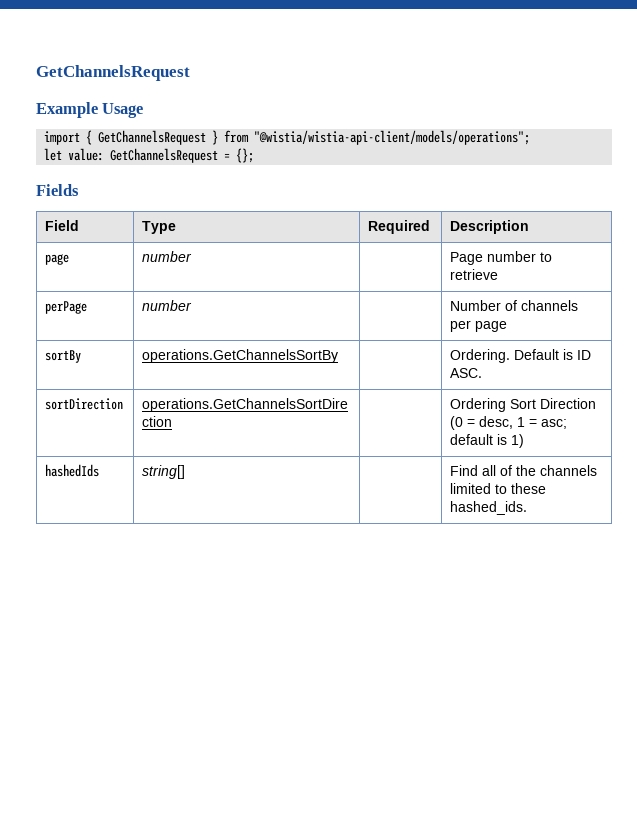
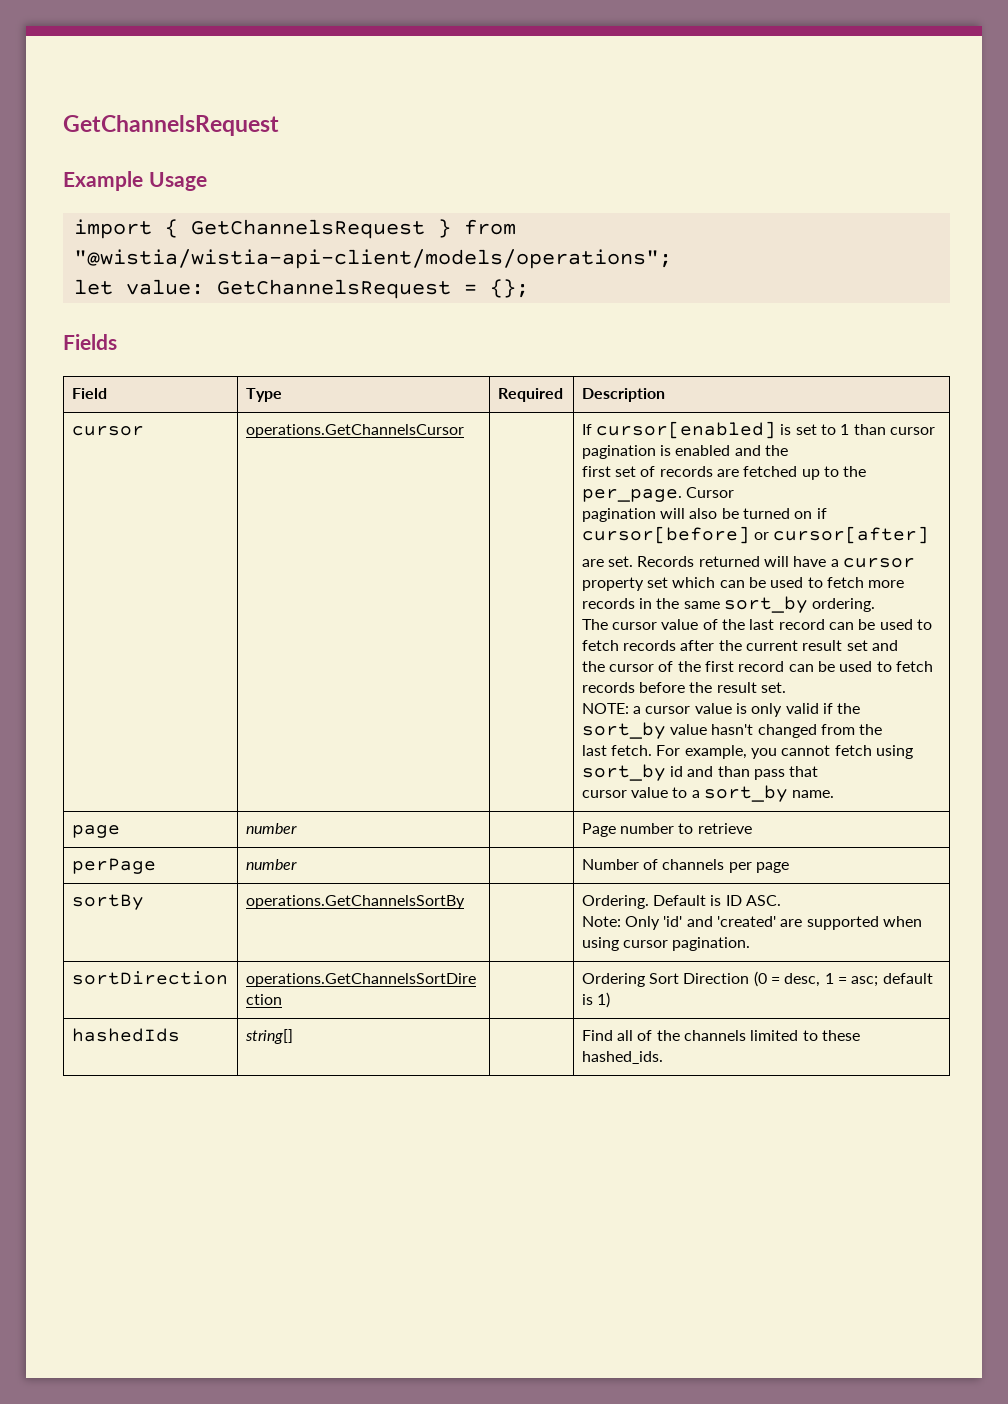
+ cursor | operations.GetChannelsCursor | | If cursor[enabled] is set to 1 than cursor pagination is enabled and the
+ first set of records are fetched up to the per_page. Cursor
+ pagination will also be turned on if cursor[before] or cursor[after]
+ are set. Records returned will have a cursor property set which can be used to fetch more records in the same sort_by ordering.
+ The cursor value of the last record can be used to fetch records after the current result set and
+ the cursor of the first record can be used to fetch records before the result set.
+ NOTE: a cursor value is only valid if the sort_by value hasn't changed from the
+ last fetch. For example, you cannot fetch using sort_by id and than pass that
+ cursor value to a sort_by name.
  sortBy | operations.GetChannelsSortBy | | Ordering. Default is ID ASC.
+ Note: Only 'id' and 'created' are supported when using cursor pagination.

